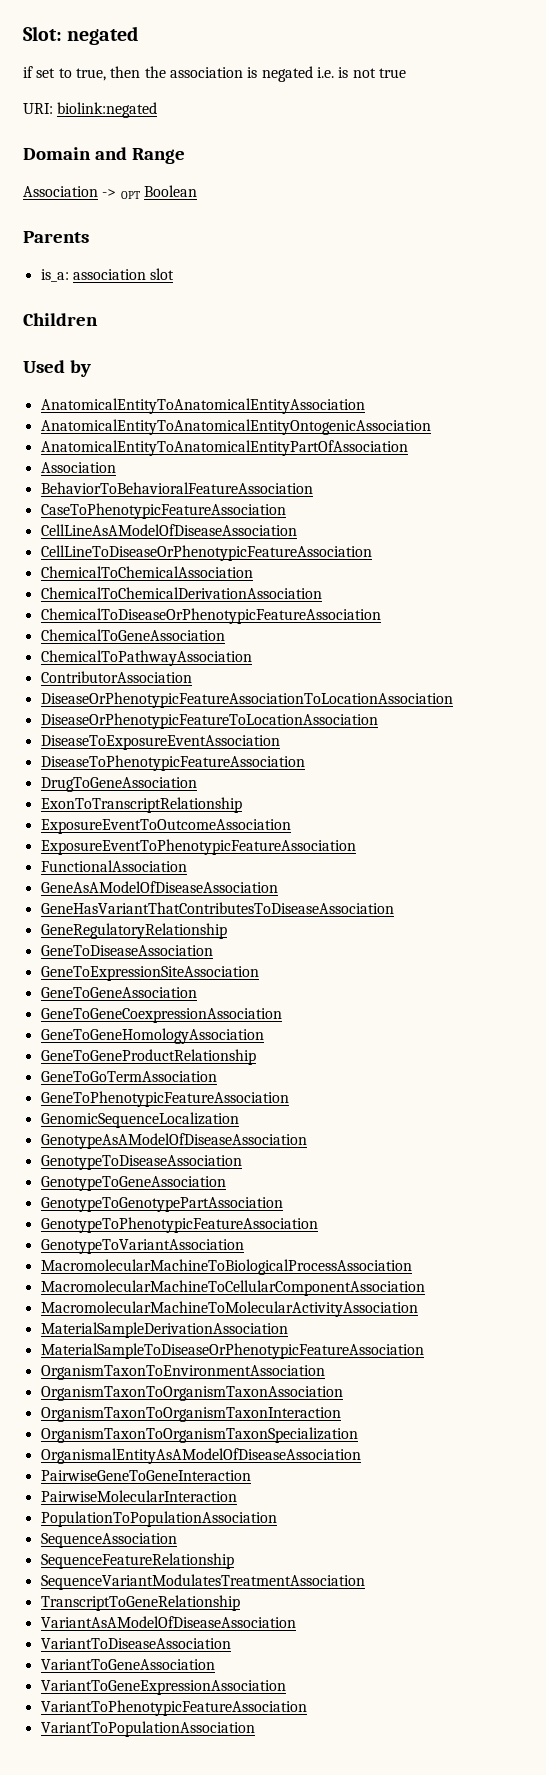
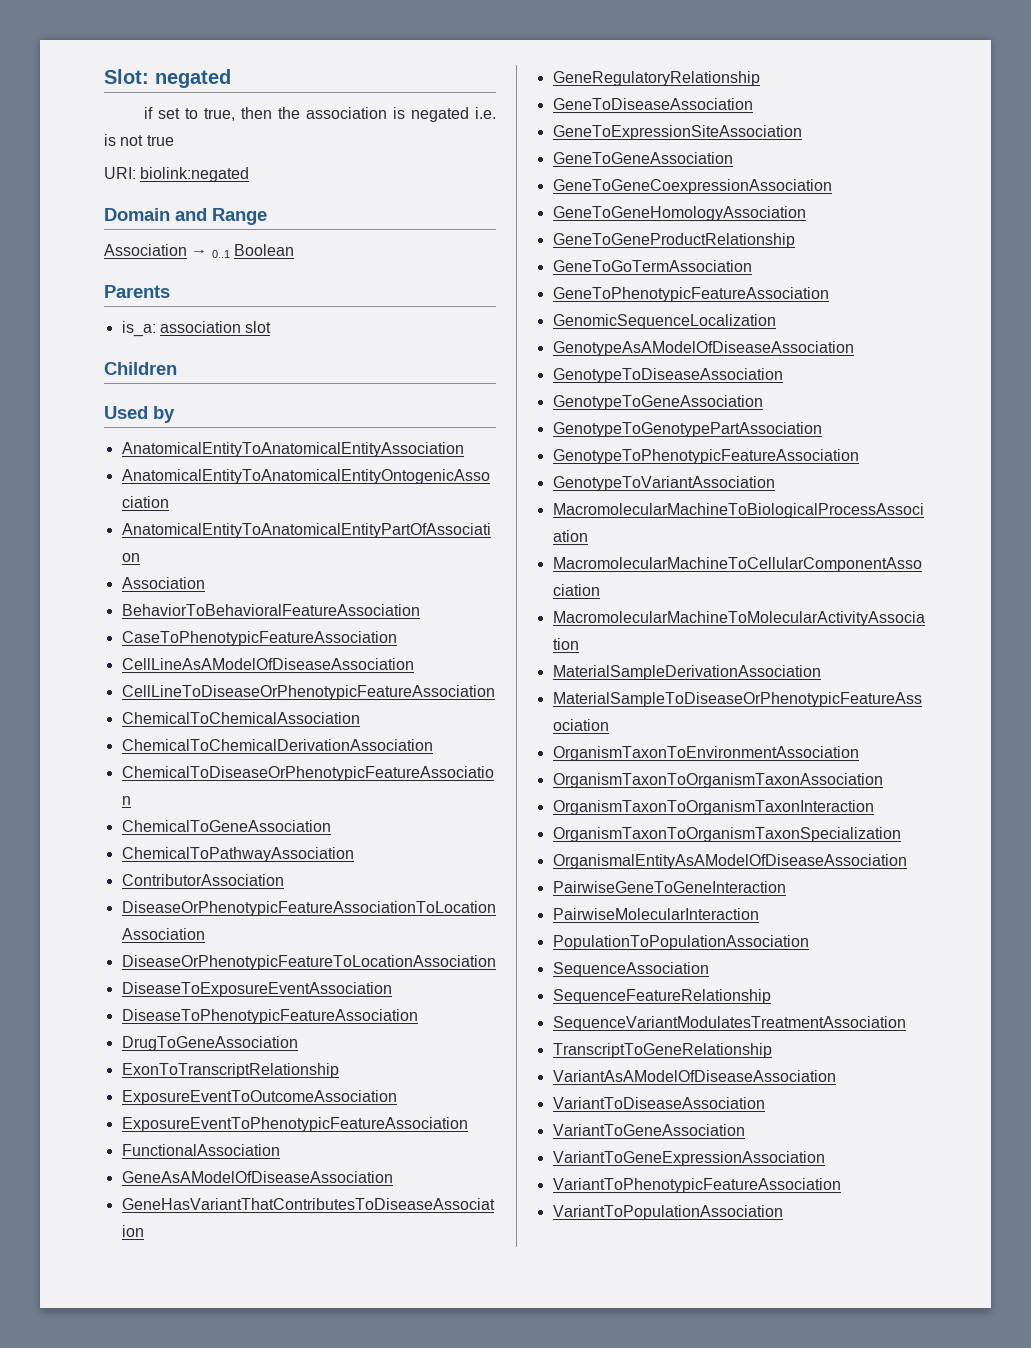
- Association -> OPT Boolean
+ Association → 0..1 Boolean

